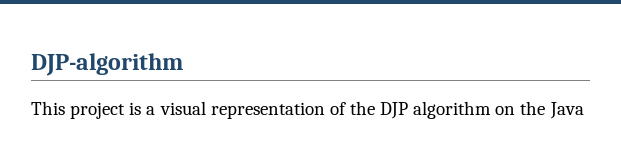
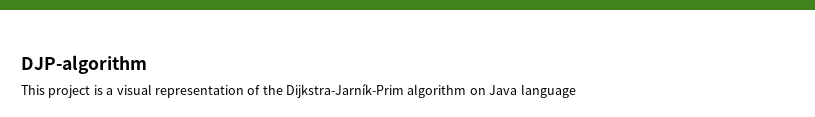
- This project is a visual representation of the DJP algorithm on the Java
+ This project is a visual representation of the Dijkstra-Jarník-Prim algorithm on Java language

